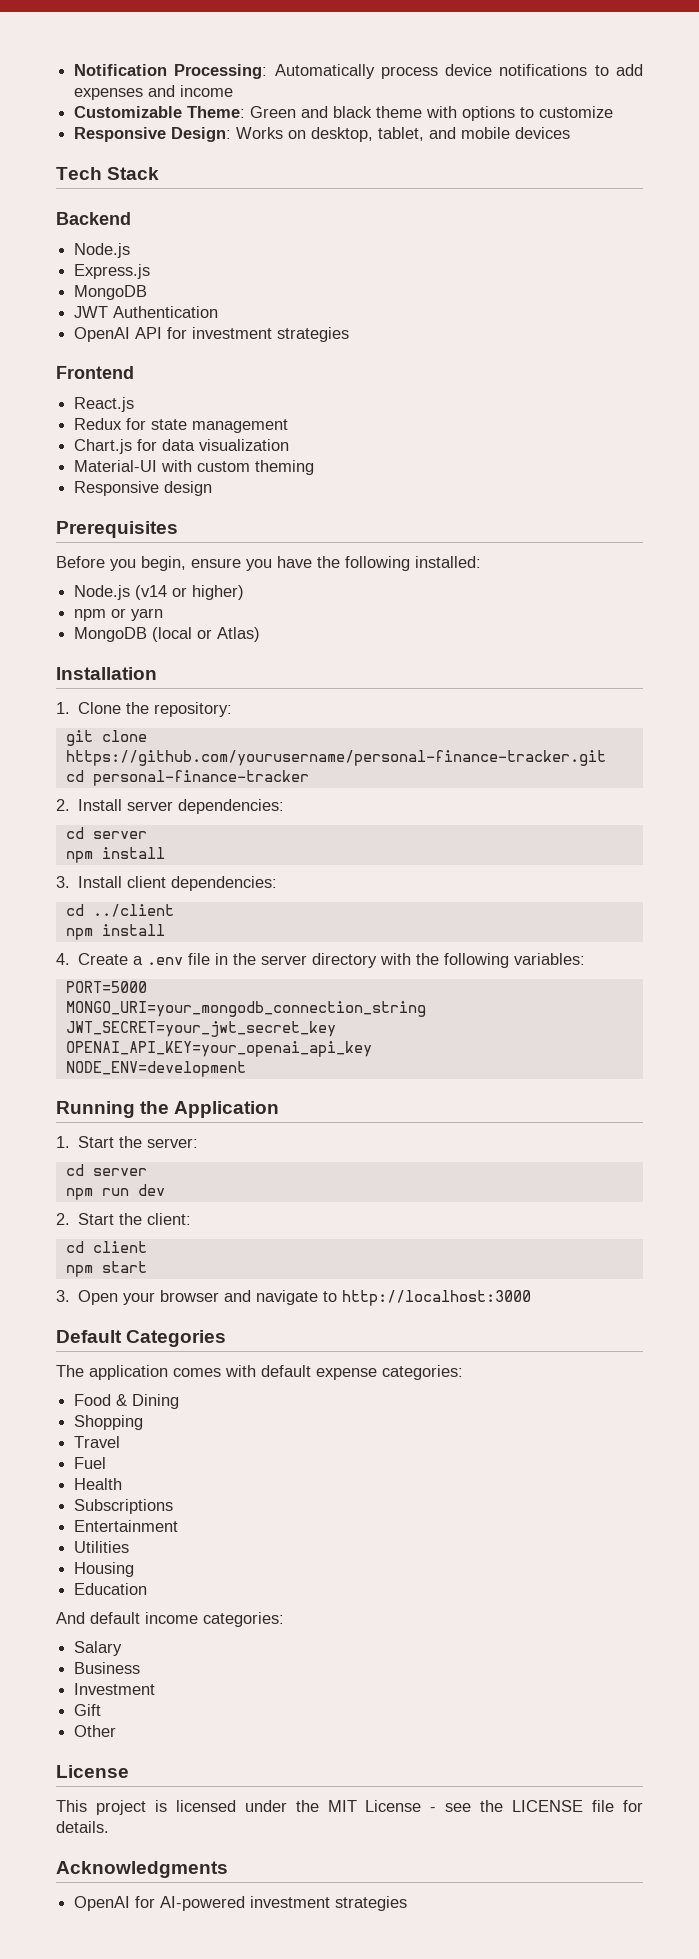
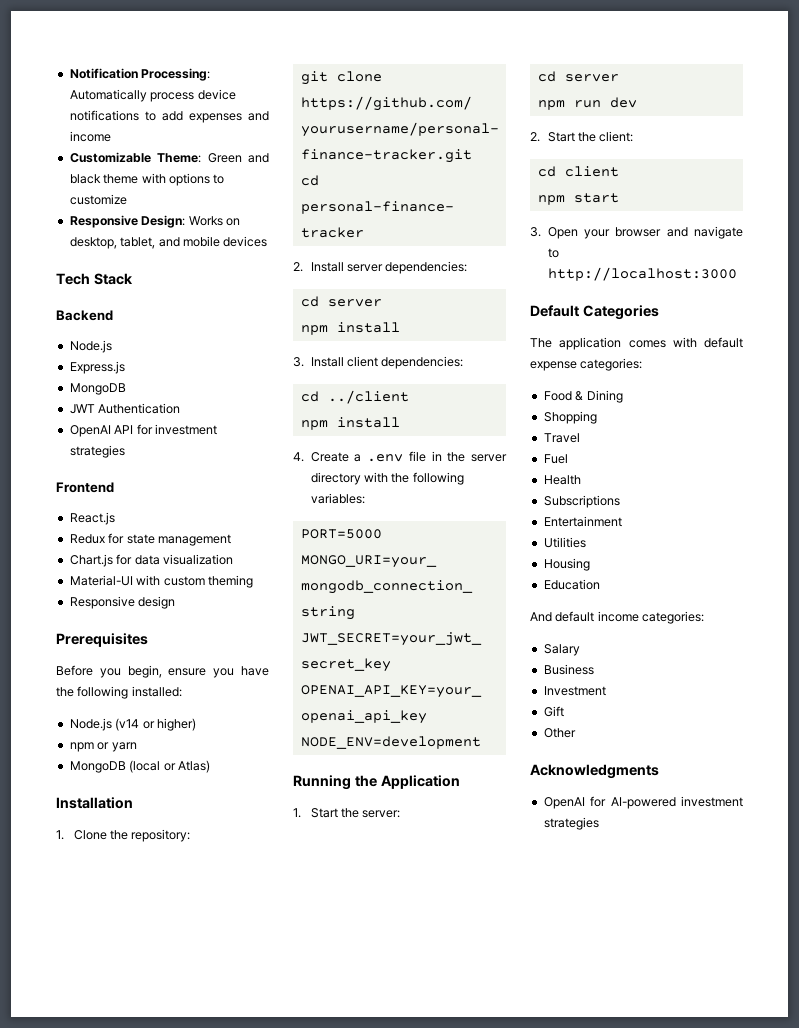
  Other
- License
- This project is licensed under the MIT License - see the LICENSE file for details.

